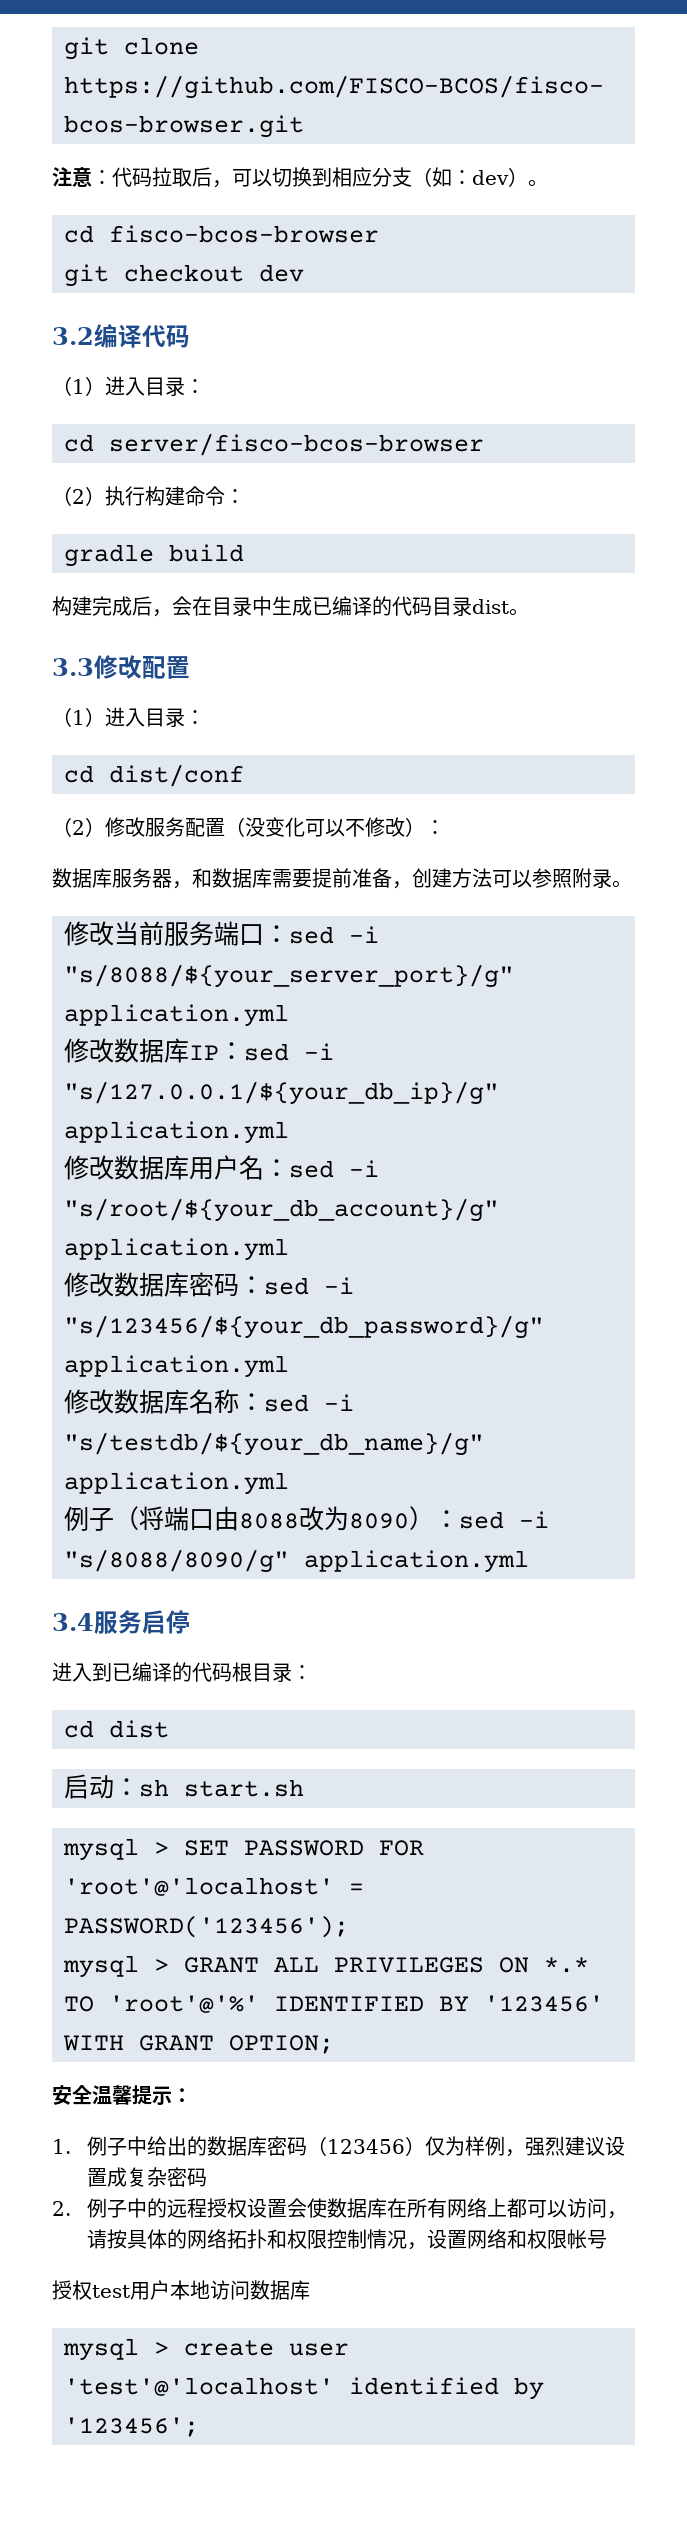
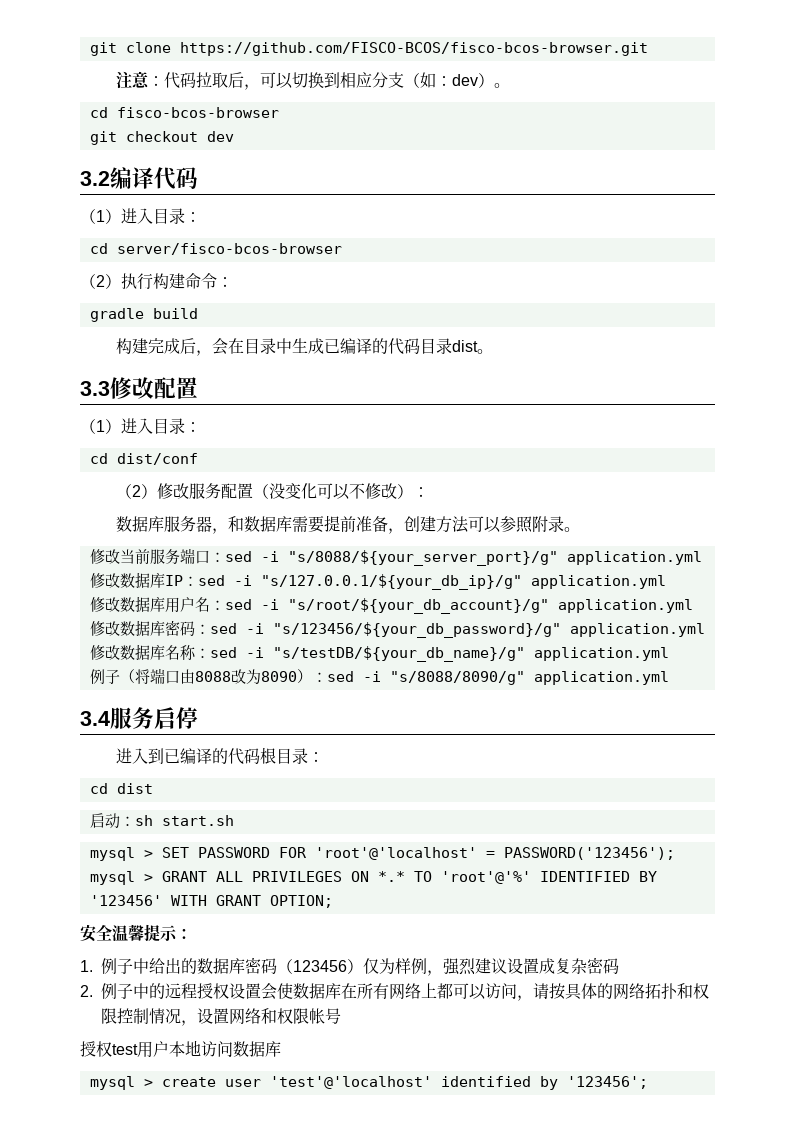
- 修改数据库名称：sed -i "s/testdb/${your_db_name}/g" application.yml
+ 修改数据库名称：sed -i "s/testDB/${your_db_name}/g" application.yml

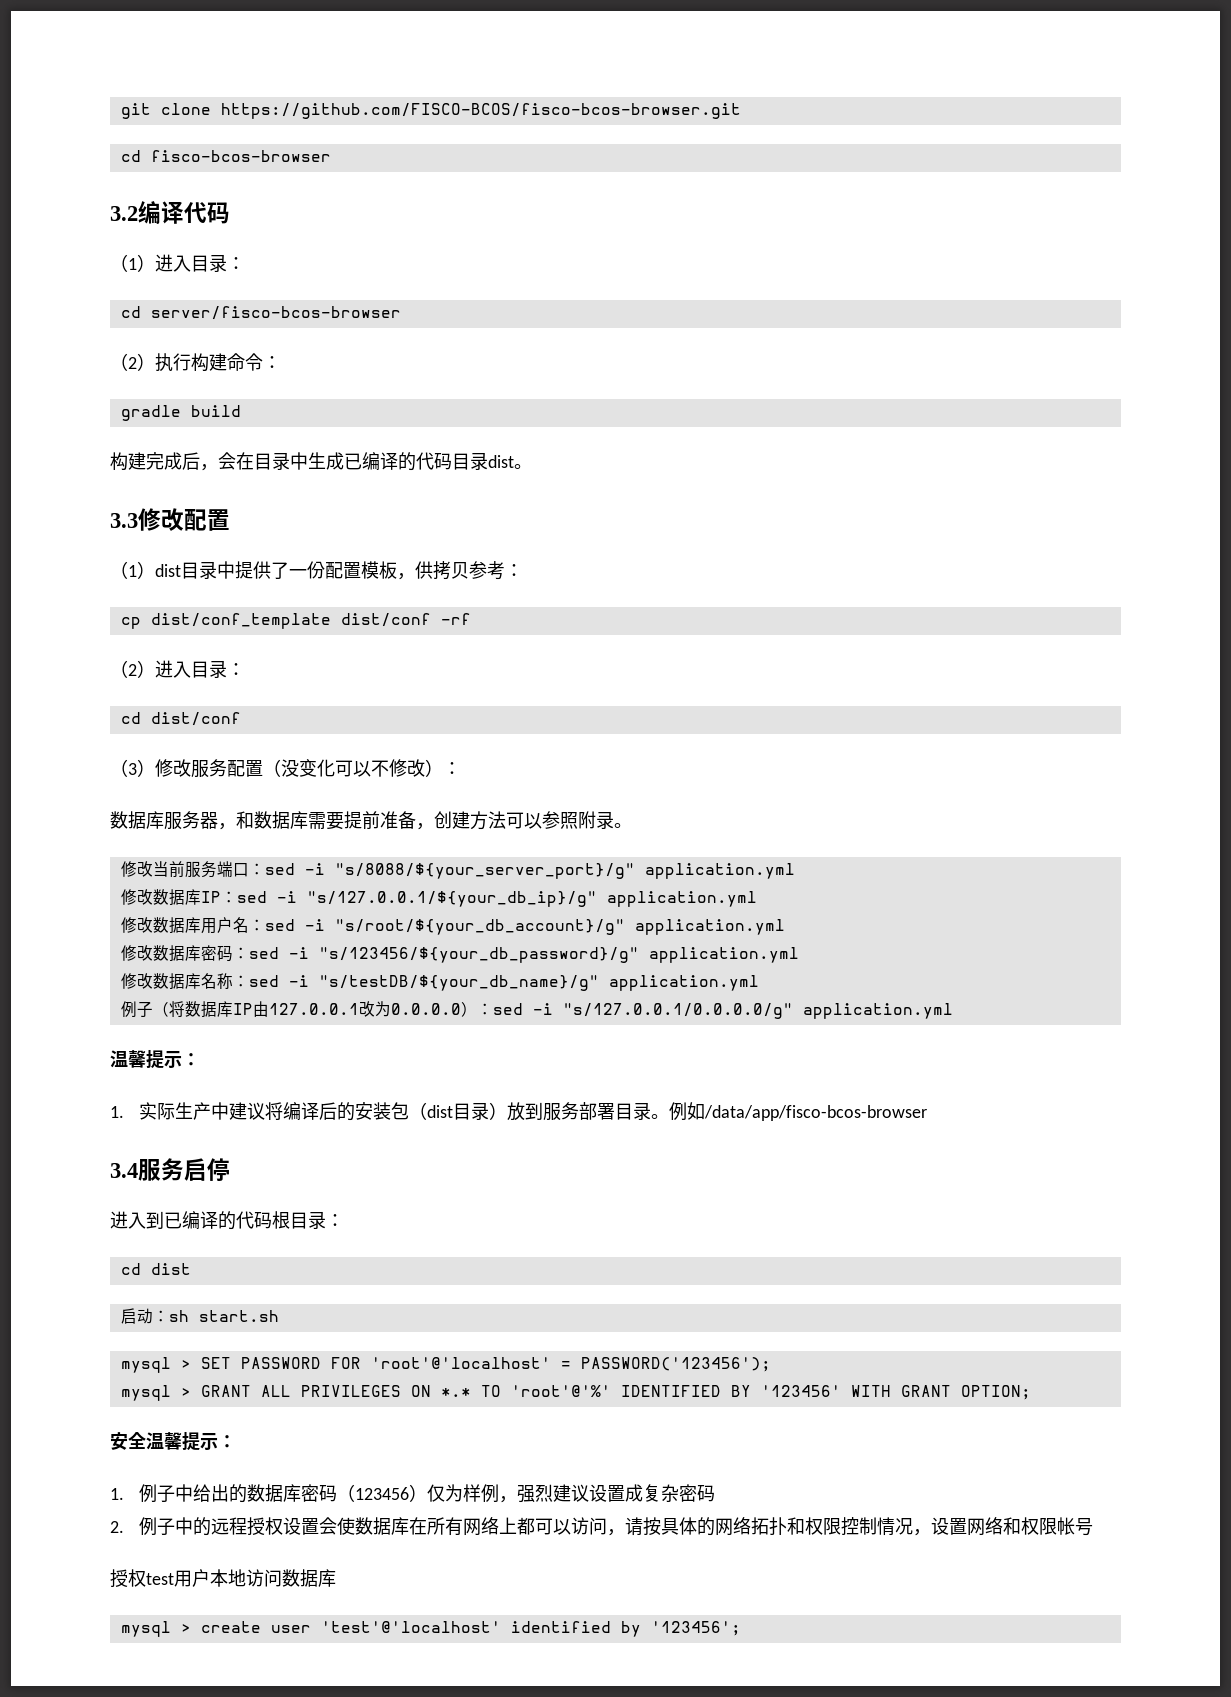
- 注意：代码拉取后，可以切换到相应分支（如：dev）。
- git checkout dev
  3.3修改配置
- （1）进入目录：
+ （1）dist目录中提供了一份配置模板，供拷贝参考：
+ cp dist/conf_template dist/conf -rf
+ （2）进入目录：
- （2）修改服务配置（没变化可以不修改）：
+ （3）修改服务配置（没变化可以不修改）：
- 例子（将端口由8088改为8090）：sed -i "s/8088/8090/g" application.yml
+ 例子（将数据库IP由127.0.0.1改为0.0.0.0）：sed -i "s/127.0.0.1/0.0.0.0/g" application.yml
+ 温馨提示：
+ 1.实际生产中建议将编译后的安装包（dist目录）放到服务部署目录。例如/data/app/fisco-bcos-browser

